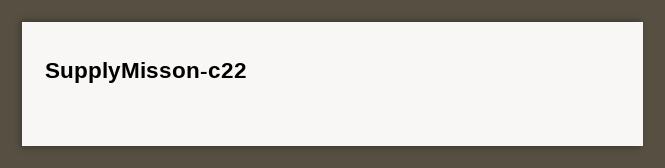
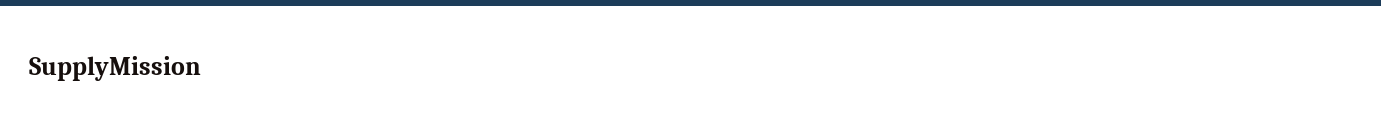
- SupplyMisson-c22
+ SupplyMission

